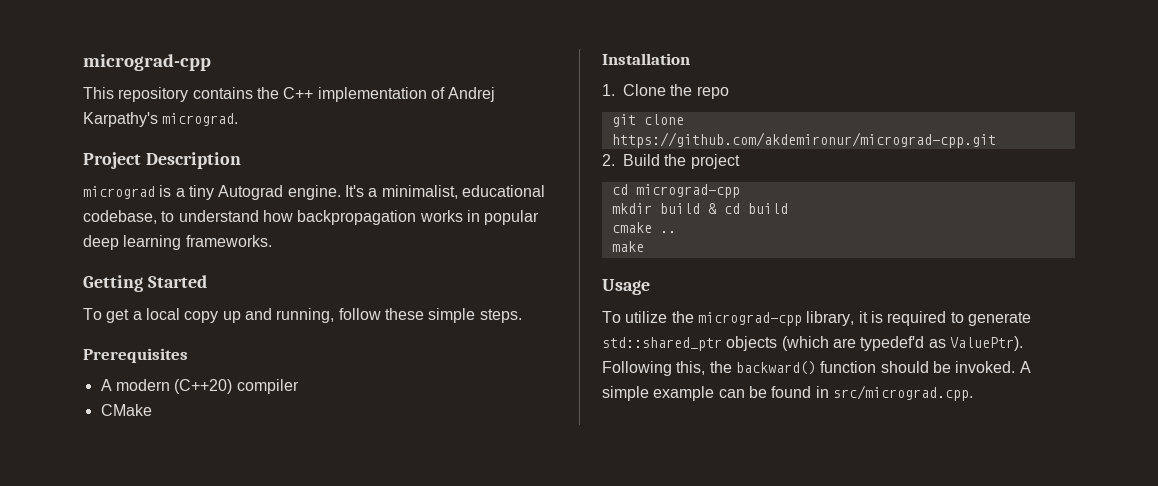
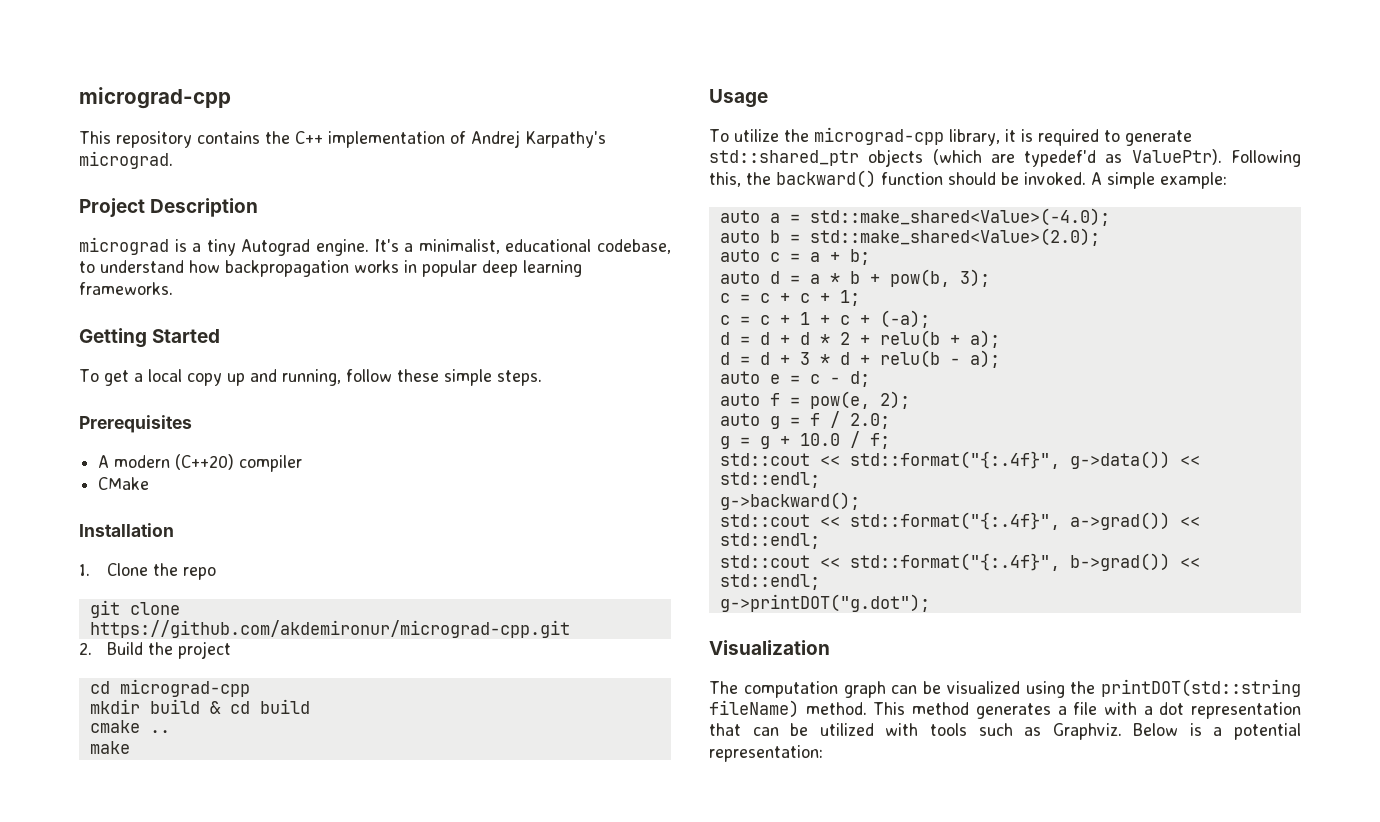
- A simple example can be found in src/micrograd.cpp.
+ A simple example:
+ auto a = std::make_shared<Value>(-4.0);
+ auto b = std::make_shared<Value>(2.0);
+ auto c = a + b;
+ auto d = a * b + pow(b, 3);
+ c = c + c + 1;
+ c = c + 1 + c + (-a);
+ d = d + d * 2 + relu(b + a);
+ d = d + 3 * d + relu(b - a);
+ auto e = c - d;
+ auto f = pow(e, 2);
+ auto g = f / 2.0;
+ g = g + 10.0 / f;
+ std::cout << std::format("{:.4f}", g->data()) << std::endl;
+ g->backward();
+ std::cout << std::format("{:.4f}", a->grad()) << std::endl;
+ std::cout << std::format("{:.4f}", b->grad()) << std::endl;
+ g->printDOT("g.dot");
+ Visualization
+ The computation graph can be visualized using the printDOT(std::string fileName) method. This method generates a file with a dot representation that can be utilized with tools such as Graphviz. Below is a potential representation:

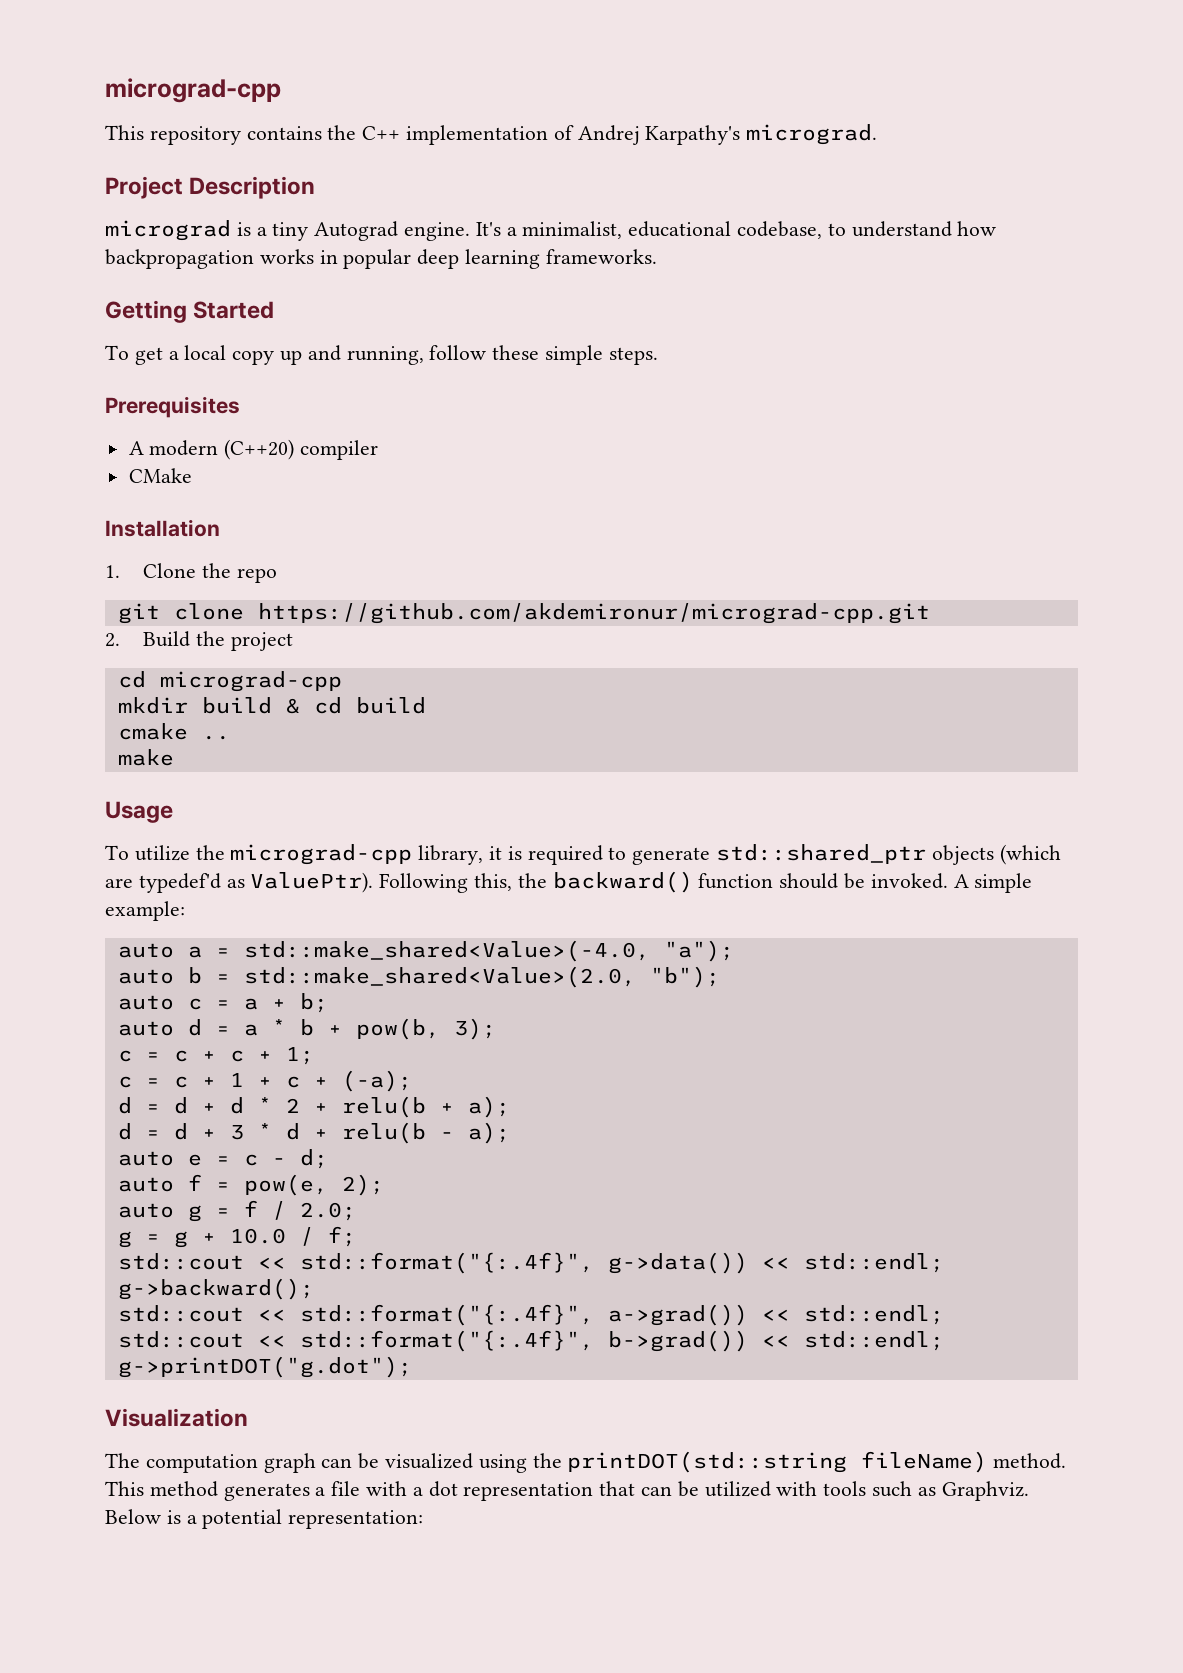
- auto a = std::make_shared<Value>(-4.0);
+ auto a = std::make_shared<Value>(-4.0, "a");
- auto b = std::make_shared<Value>(2.0);
+ auto b = std::make_shared<Value>(2.0, "b");

